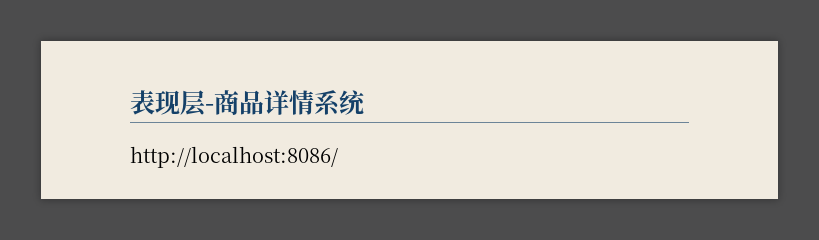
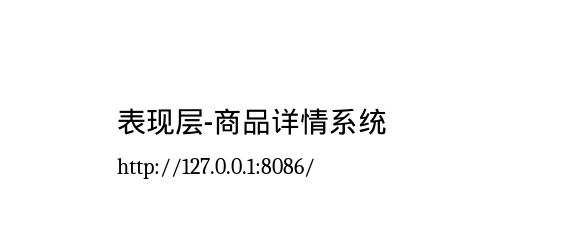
- http://localhost:8086/
+ http://127.0.0.1:8086/

